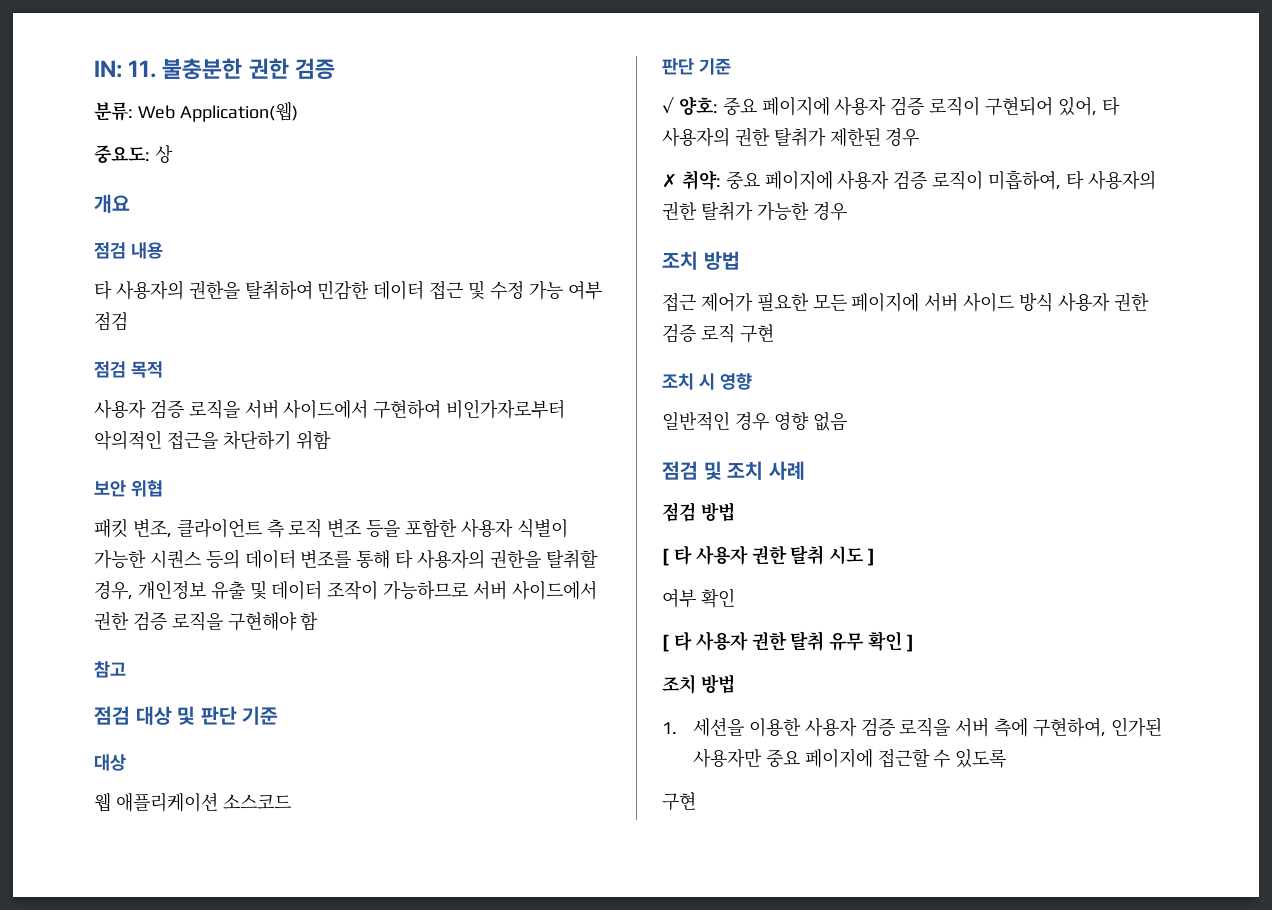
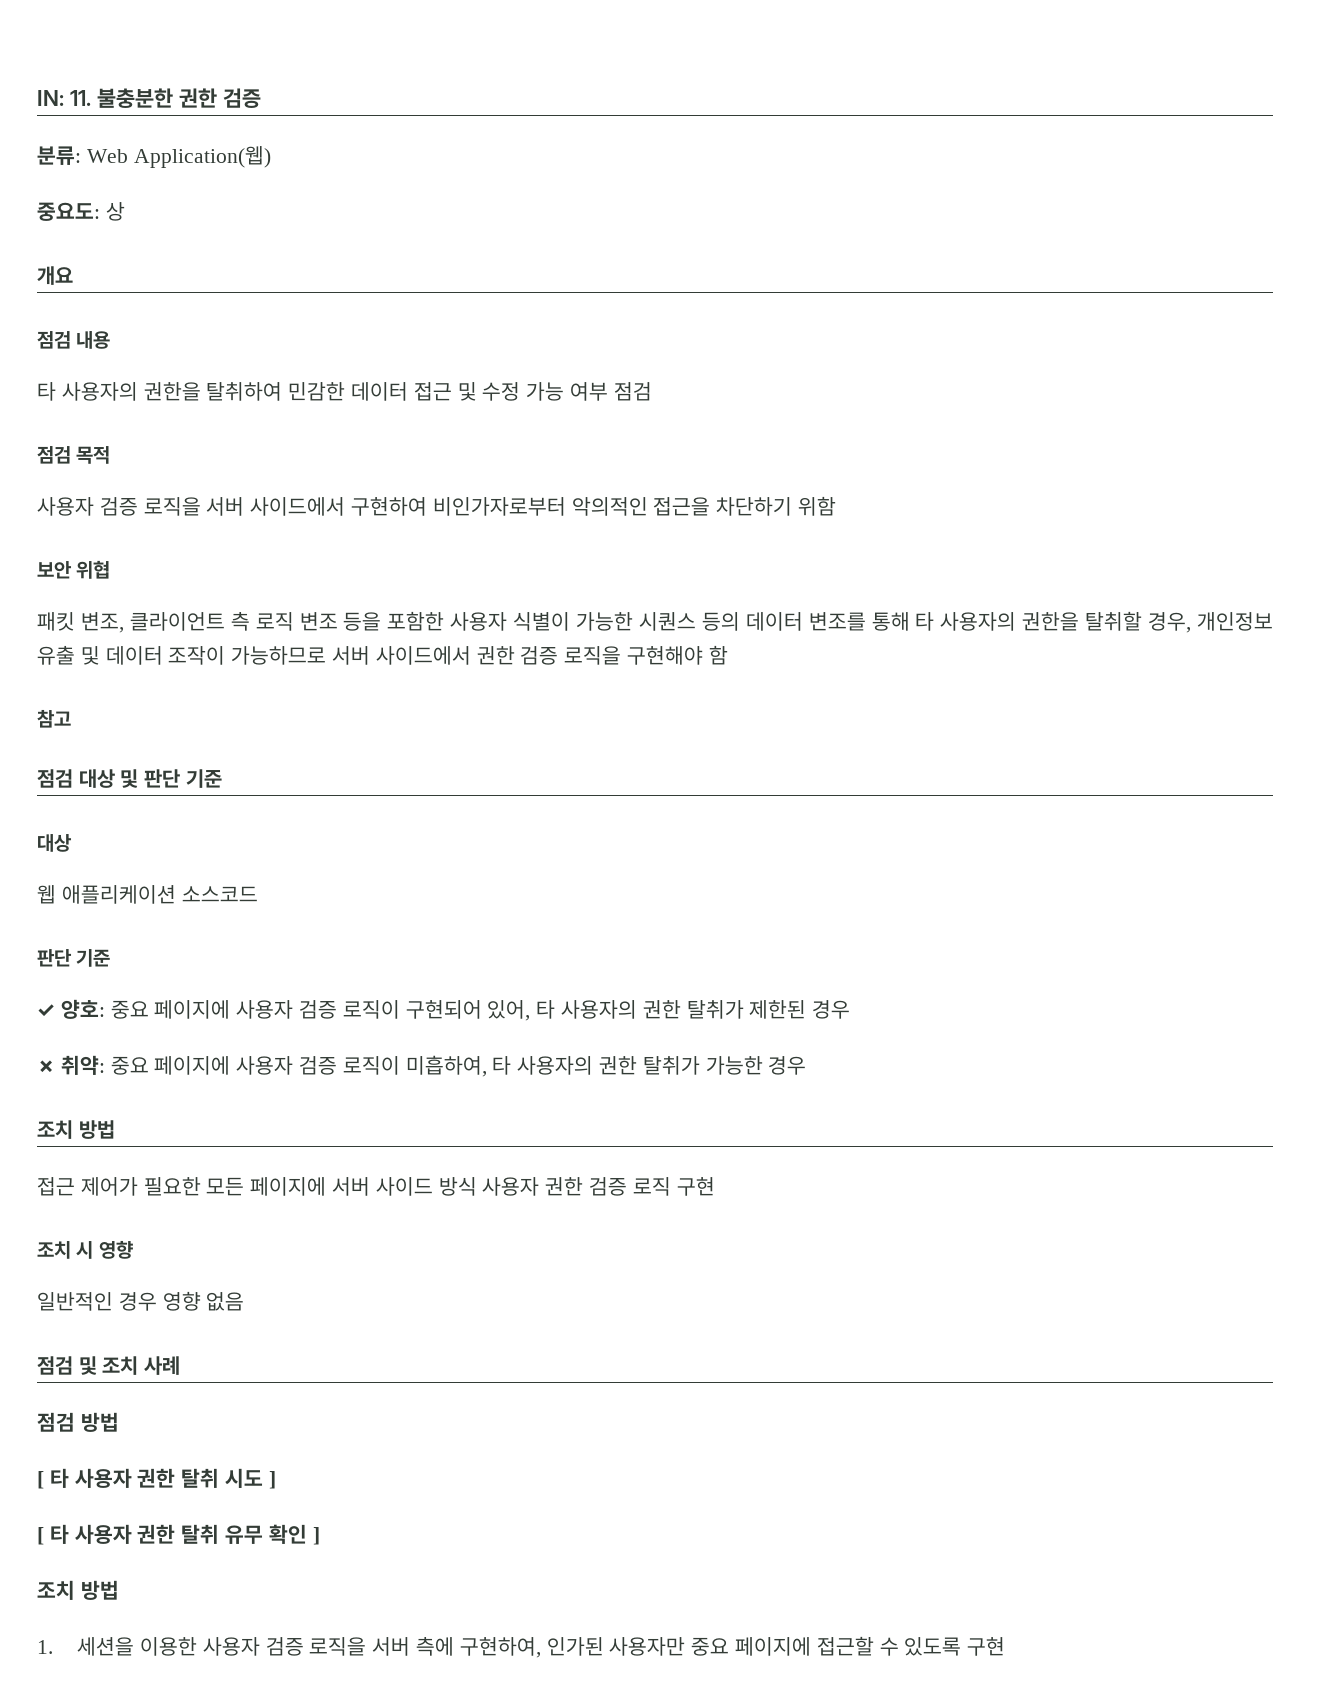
- 여부 확인
- 1. 세션을 이용한 사용자 검증 로직을 서버 측에 구현하여, 인가된 사용자만 중요 페이지에 접근할 수 있도록
- 구현
+ 1. 세션을 이용한 사용자 검증 로직을 서버 측에 구현하여, 인가된 사용자만 중요 페이지에 접근할 수 있도록 구현

